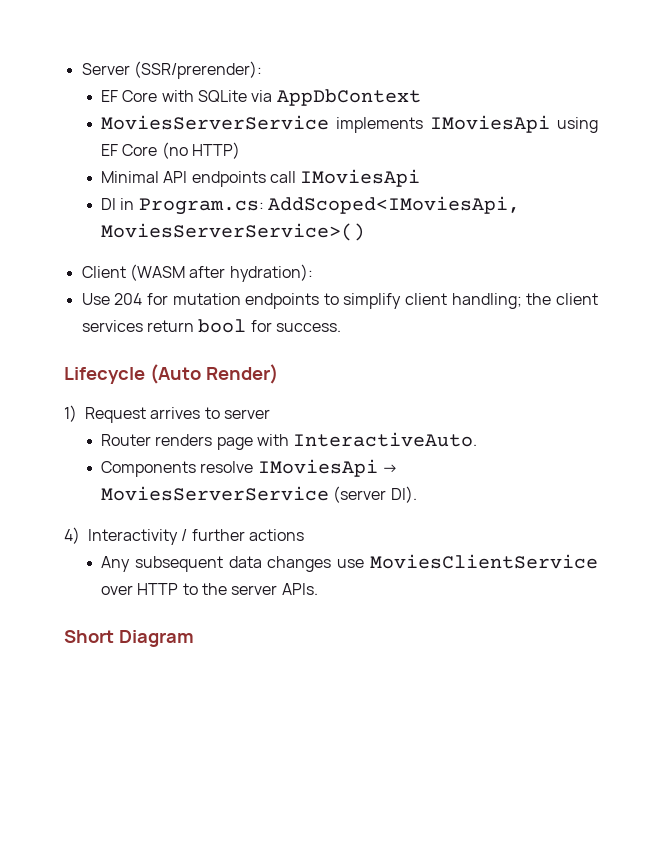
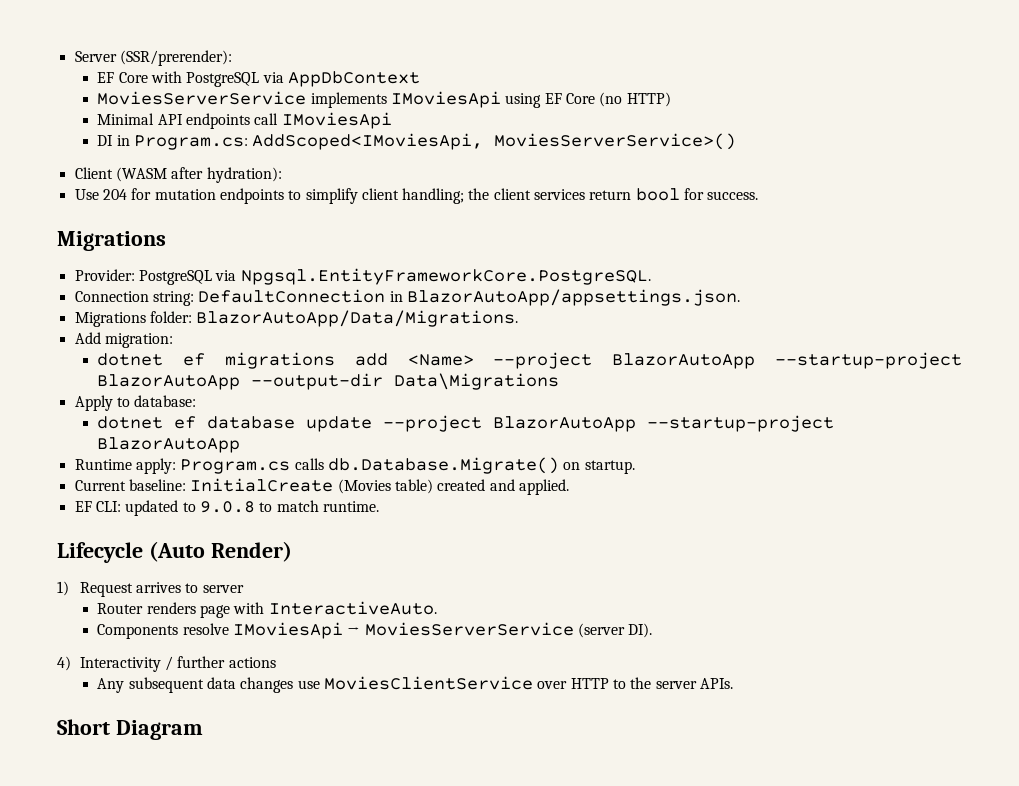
- EF Core with SQLite via AppDbContext
+ EF Core with PostgreSQL via AppDbContext
  Use 204 for mutation endpoints to simplify client handling; the client services return bool for success.
+ Migrations
+ Provider: PostgreSQL via Npgsql.EntityFrameworkCore.PostgreSQL.
+ Connection string: DefaultConnection in BlazorAutoApp/appsettings.json.
+ Migrations folder: BlazorAutoApp/Data/Migrations.
+ Add migration:
+ dotnet ef migrations add <Name> --project BlazorAutoApp --startup-project BlazorAutoApp --output-dir Data\Migrations
+ Apply to database:
+ dotnet ef database update --project BlazorAutoApp --startup-project BlazorAutoApp
+ Runtime apply: Program.cs calls db.Database.Migrate() on startup.
+ Current baseline: InitialCreate (Movies table) created and applied.
+ EF CLI: updated to 9.0.8 to match runtime.

